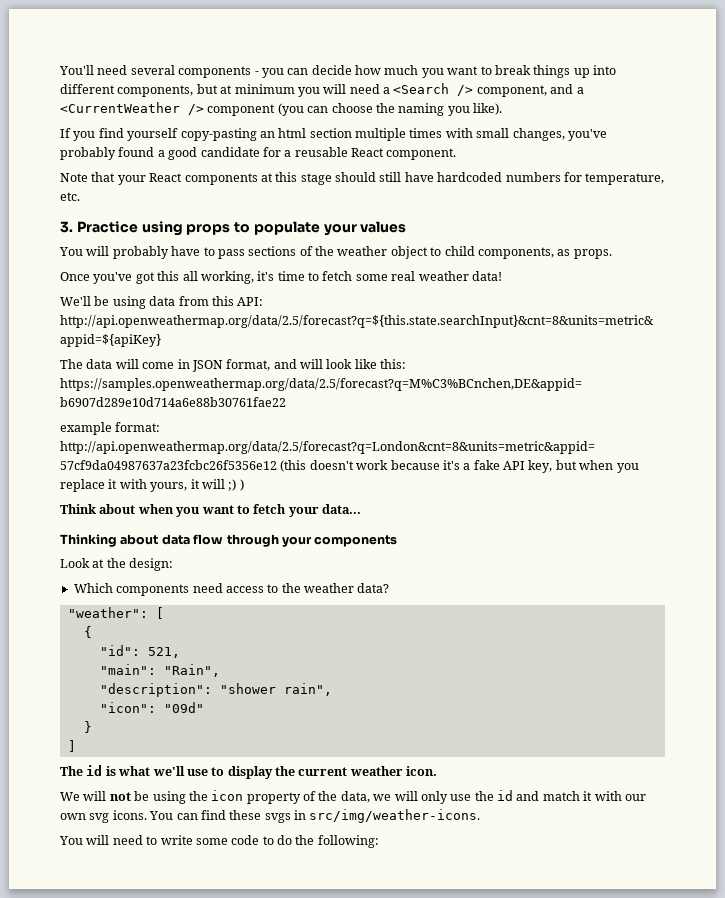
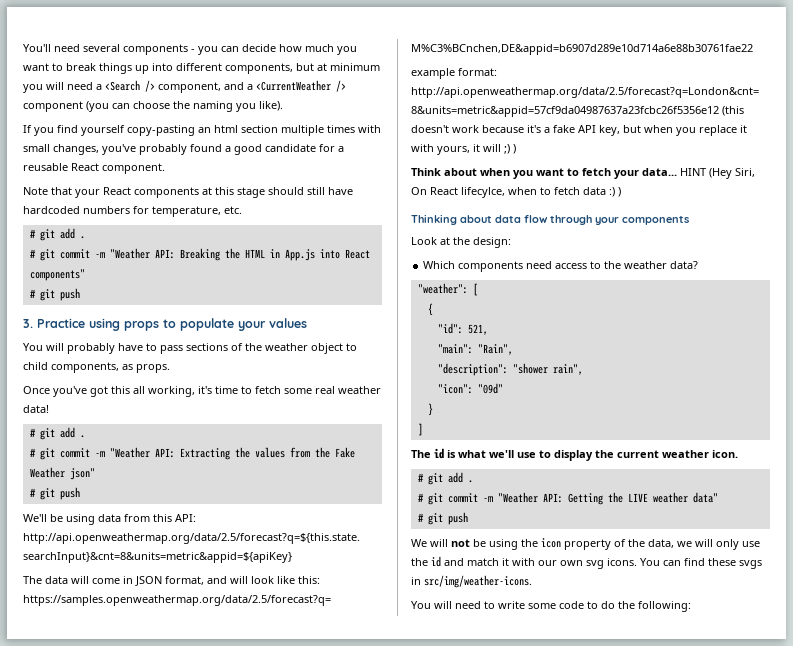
  Note that your React components at this stage should still have hardcoded numbers for temperature, etc.
+ # git add .
+ # git commit -m "Weather API: Breaking the HTML in App.js into React components"
+ # git push
  Once you've got this all working, it's time to fetch some real weather data!
+ # git add .
+ # git commit -m "Weather API: Extracting the values from the Fake Weather json"
+ # git push
+ HINT (Hey Siri, On React lifecylce, when to fetch data :) )
  The id is what we'll use to display the current weather icon.
+ # git add .
+ # git commit -m "Weather API: Getting the LIVE weather data"
+ # git push

